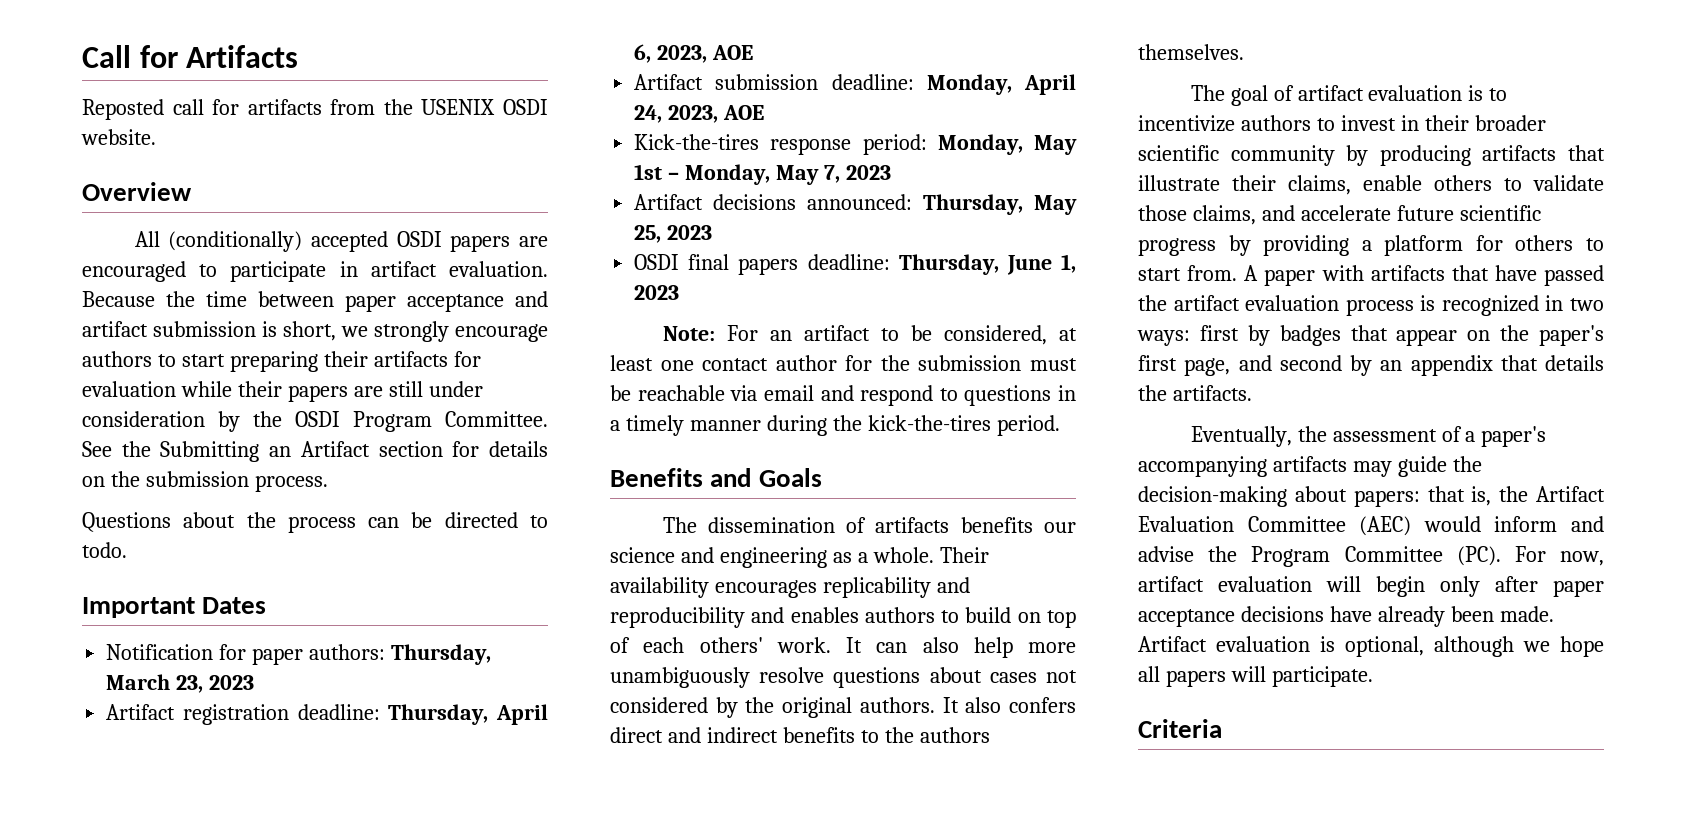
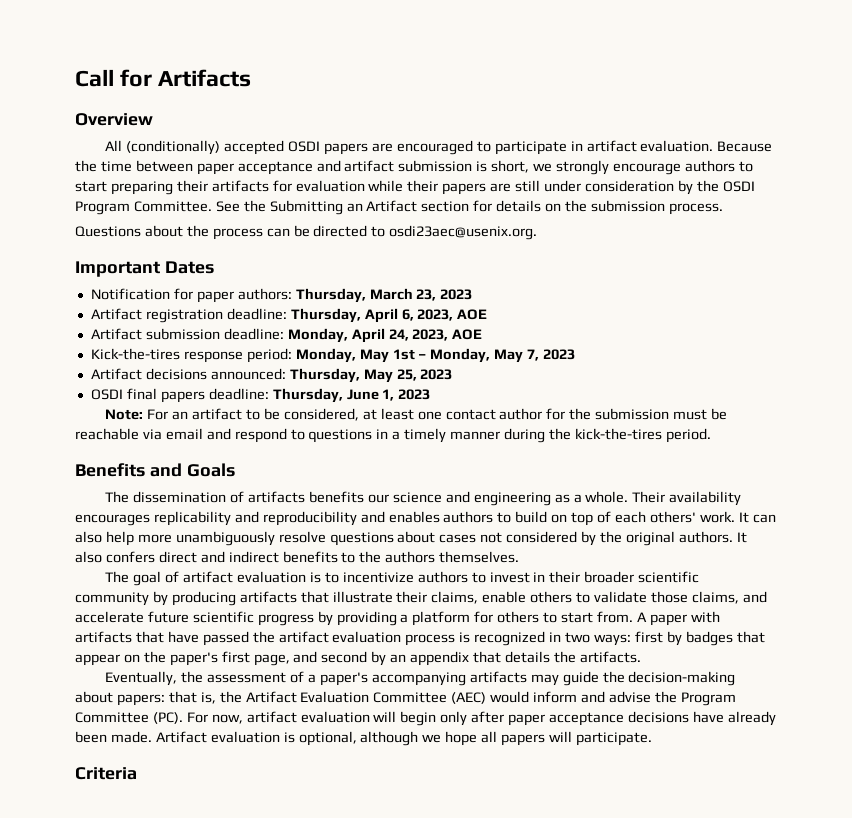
- Reposted call for artifacts from the USENIX OSDI website.
- Questions about the process can be directed to todo.
+ Questions about the process can be directed to osdi23aec@usenix.org.

